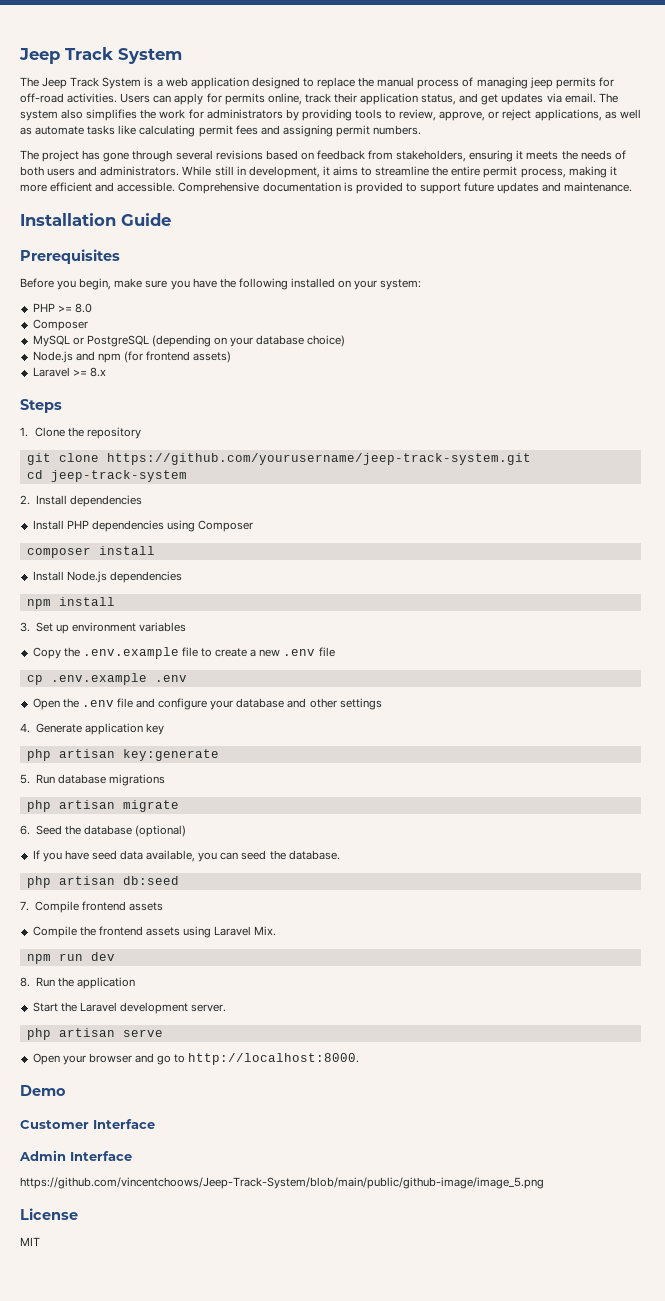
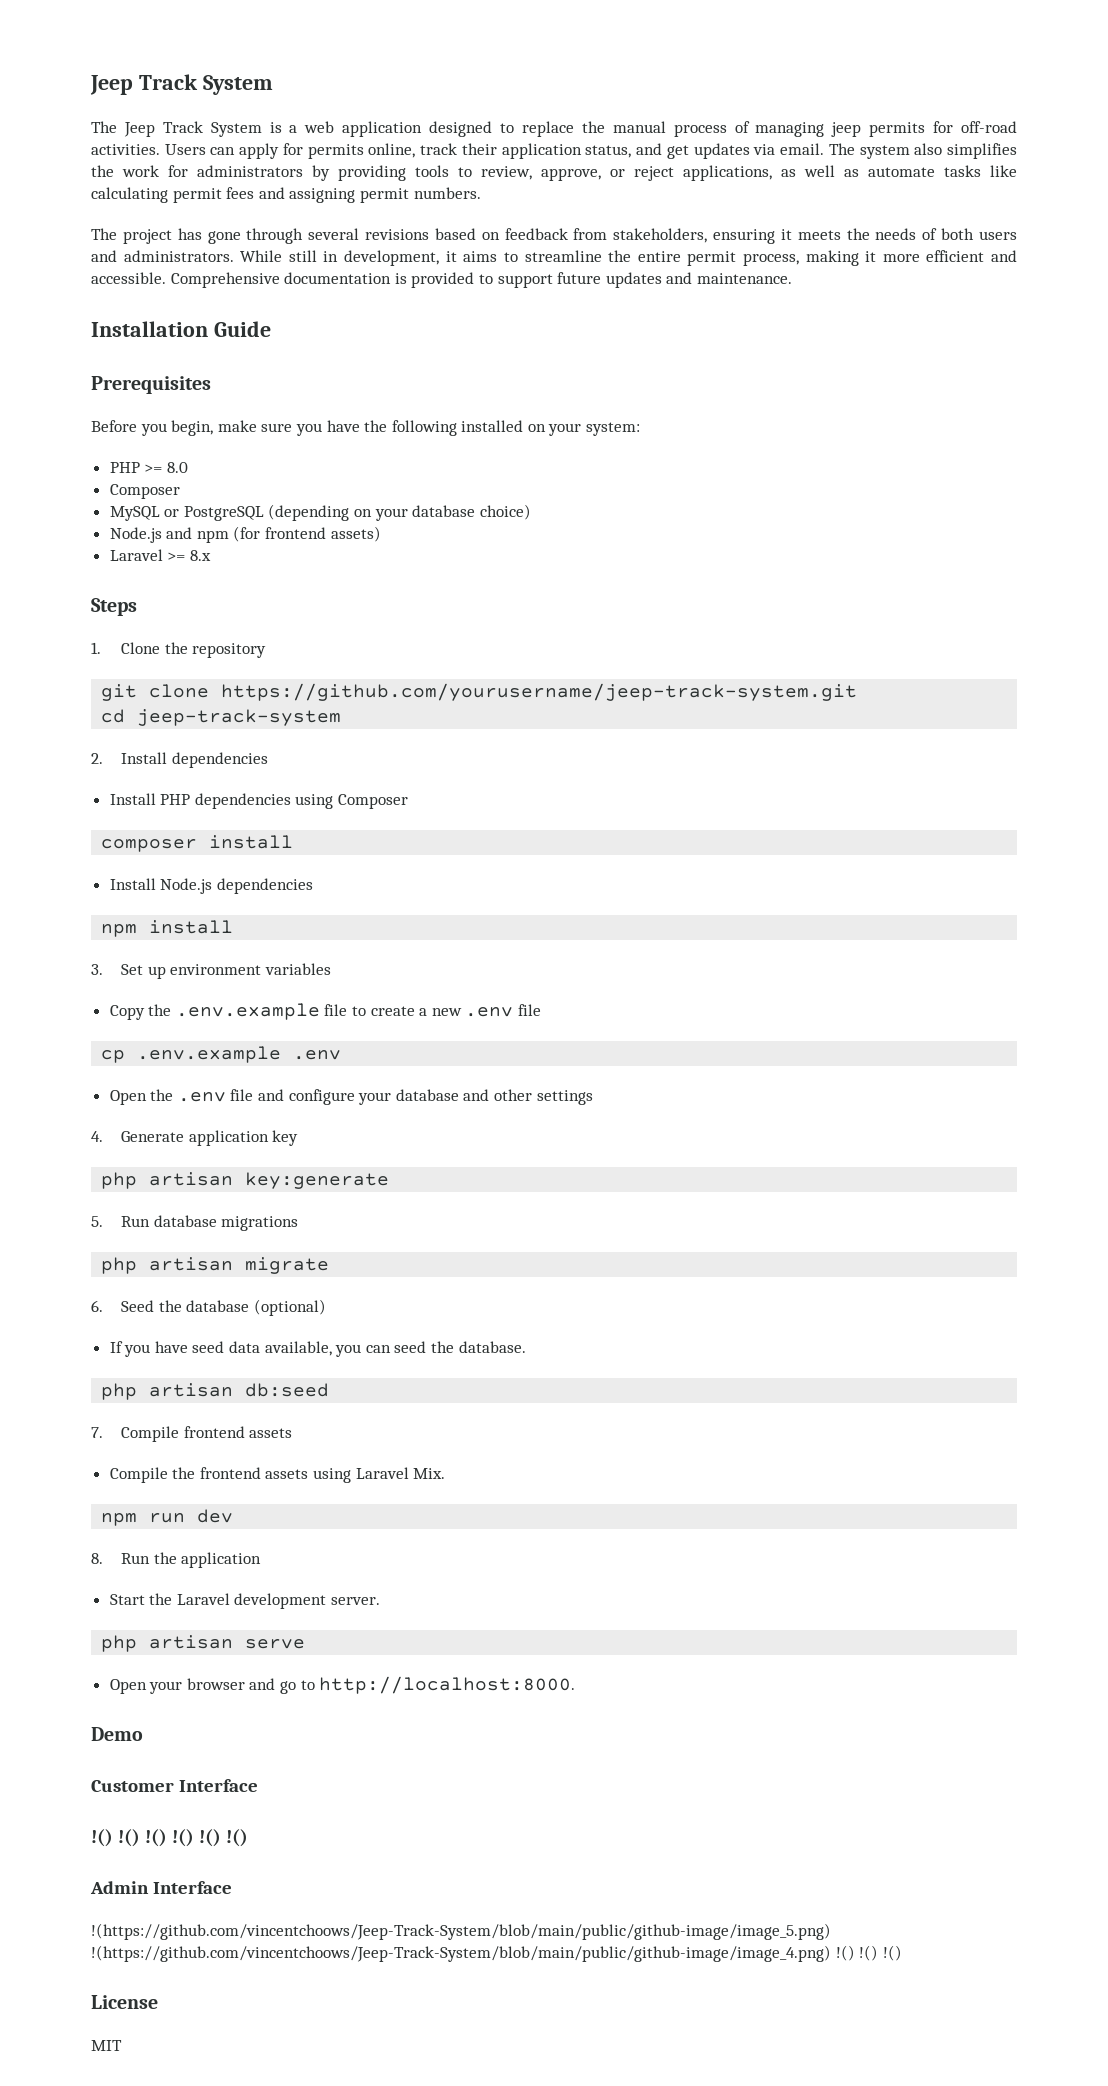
+ !() !() !() !() !() !()
  Admin Interface
- https://github.com/vincentchoows/Jeep-Track-System/blob/main/public/github-image/image_5.png
+ !(https://github.com/vincentchoows/Jeep-Track-System/blob/main/public/github-image/image_5.png) !(https://github.com/vincentchoows/Jeep-Track-System/blob/main/public/github-image/image_4.png) !() !() !()

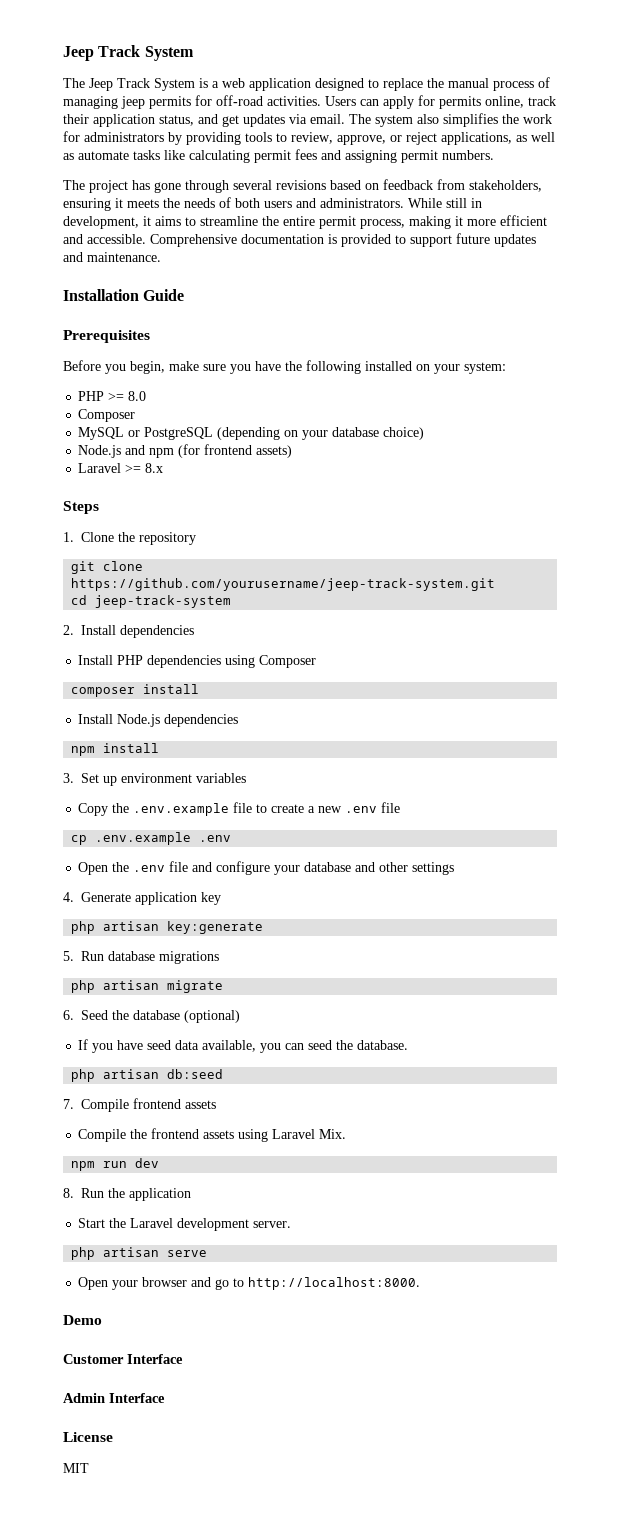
- !() !() !() !() !() !()
  Admin Interface
- !(https://github.com/vincentchoows/Jeep-Track-System/blob/main/public/github-image/image_5.png) !(https://github.com/vincentchoows/Jeep-Track-System/blob/main/public/github-image/image_4.png) !() !() !()

